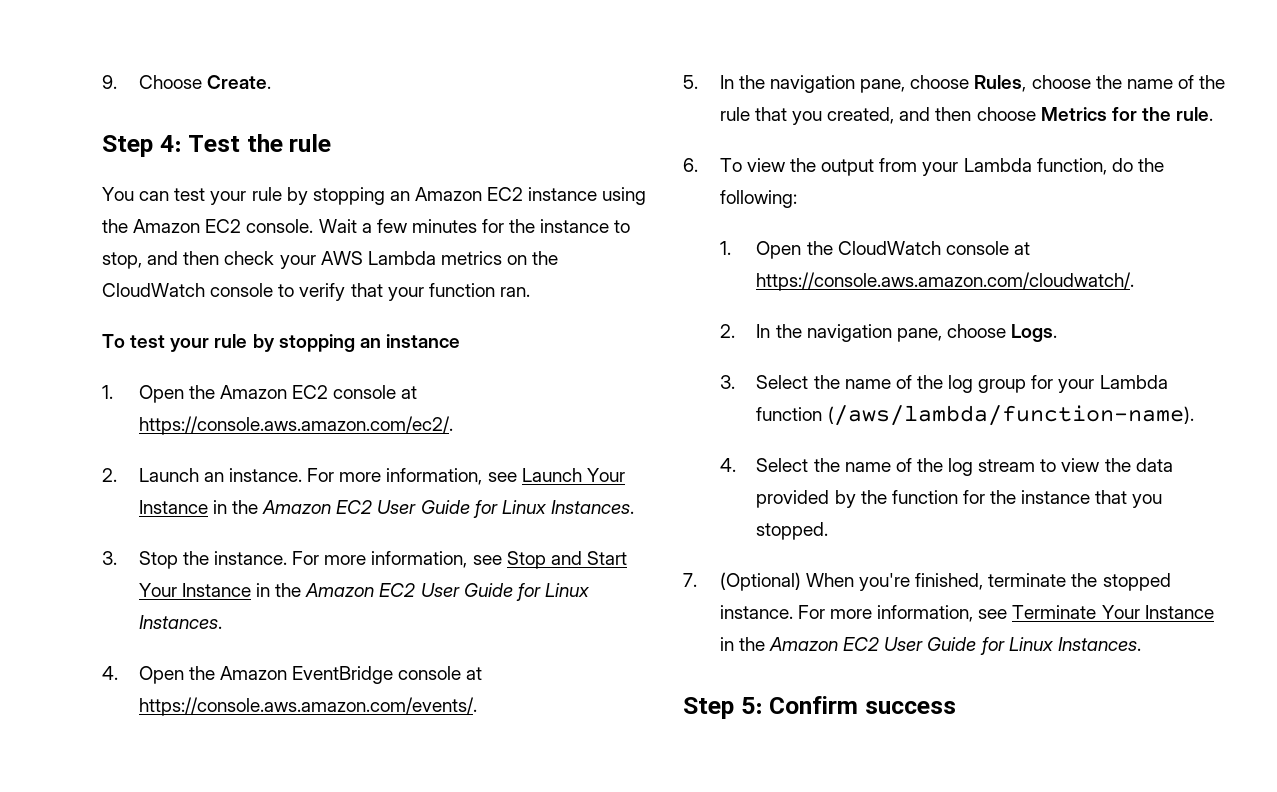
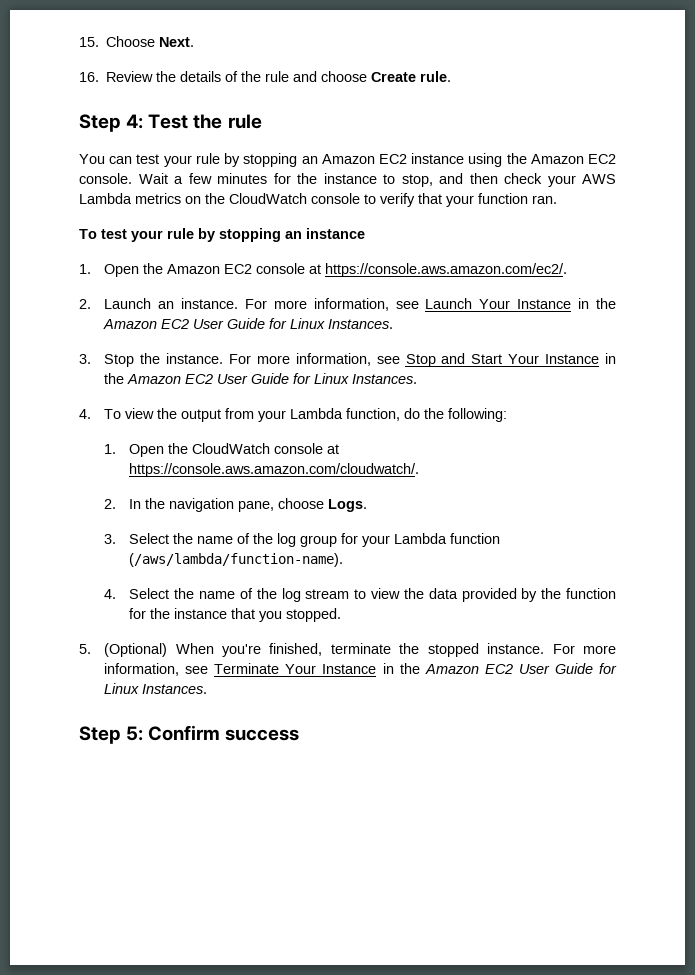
- 9. Choose Create.
+ 15. Choose Next.
+ 16. Review the details of the rule and choose Create rule.
- 4. Open the Amazon EventBridge console at https://console.aws.amazon.com/events/.
- 5. In the navigation pane, choose Rules, choose the name of the rule that you created, and then choose Metrics for the rule.
- 6. To view the output from your Lambda function, do the following:
+ 4. To view the output from your Lambda function, do the following:
- 7. (Optional) When you're finished, terminate the stopped instance.
+ 5. (Optional) When you're finished, terminate the stopped instance.

